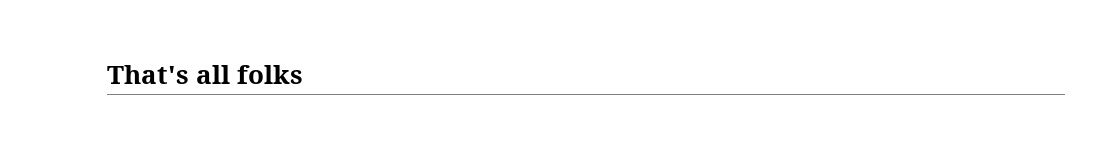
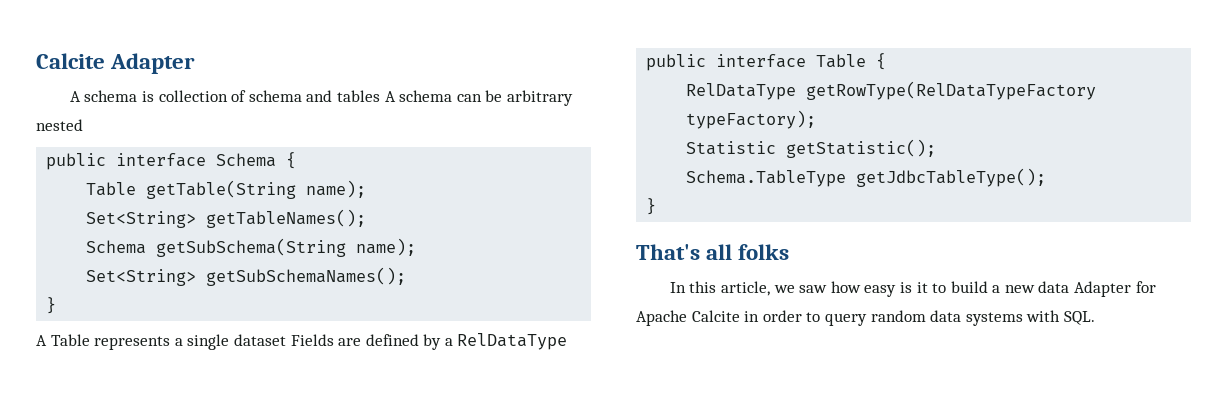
+ Calcite Adapter
+ A schema is collection of schema and tables A schema can be arbitrary nested
+ public interface Schema {
+ Table getTable(String name);
+ Set<String> getTableNames();
+ Schema getSubSchema(String name);
+ Set<String> getSubSchemaNames();
+ }
+ A Table represents a single dataset Fields are defined by a RelDataType
+ public interface Table {
+ RelDataType getRowType(RelDataTypeFactory typeFactory);
+ Statistic getStatistic();
+ Schema.TableType getJdbcTableType();
+ }
  That's all folks
+ In this article, we saw how easy is it to build a new data Adapter for Apache Calcite in order to query random data systems with SQL.

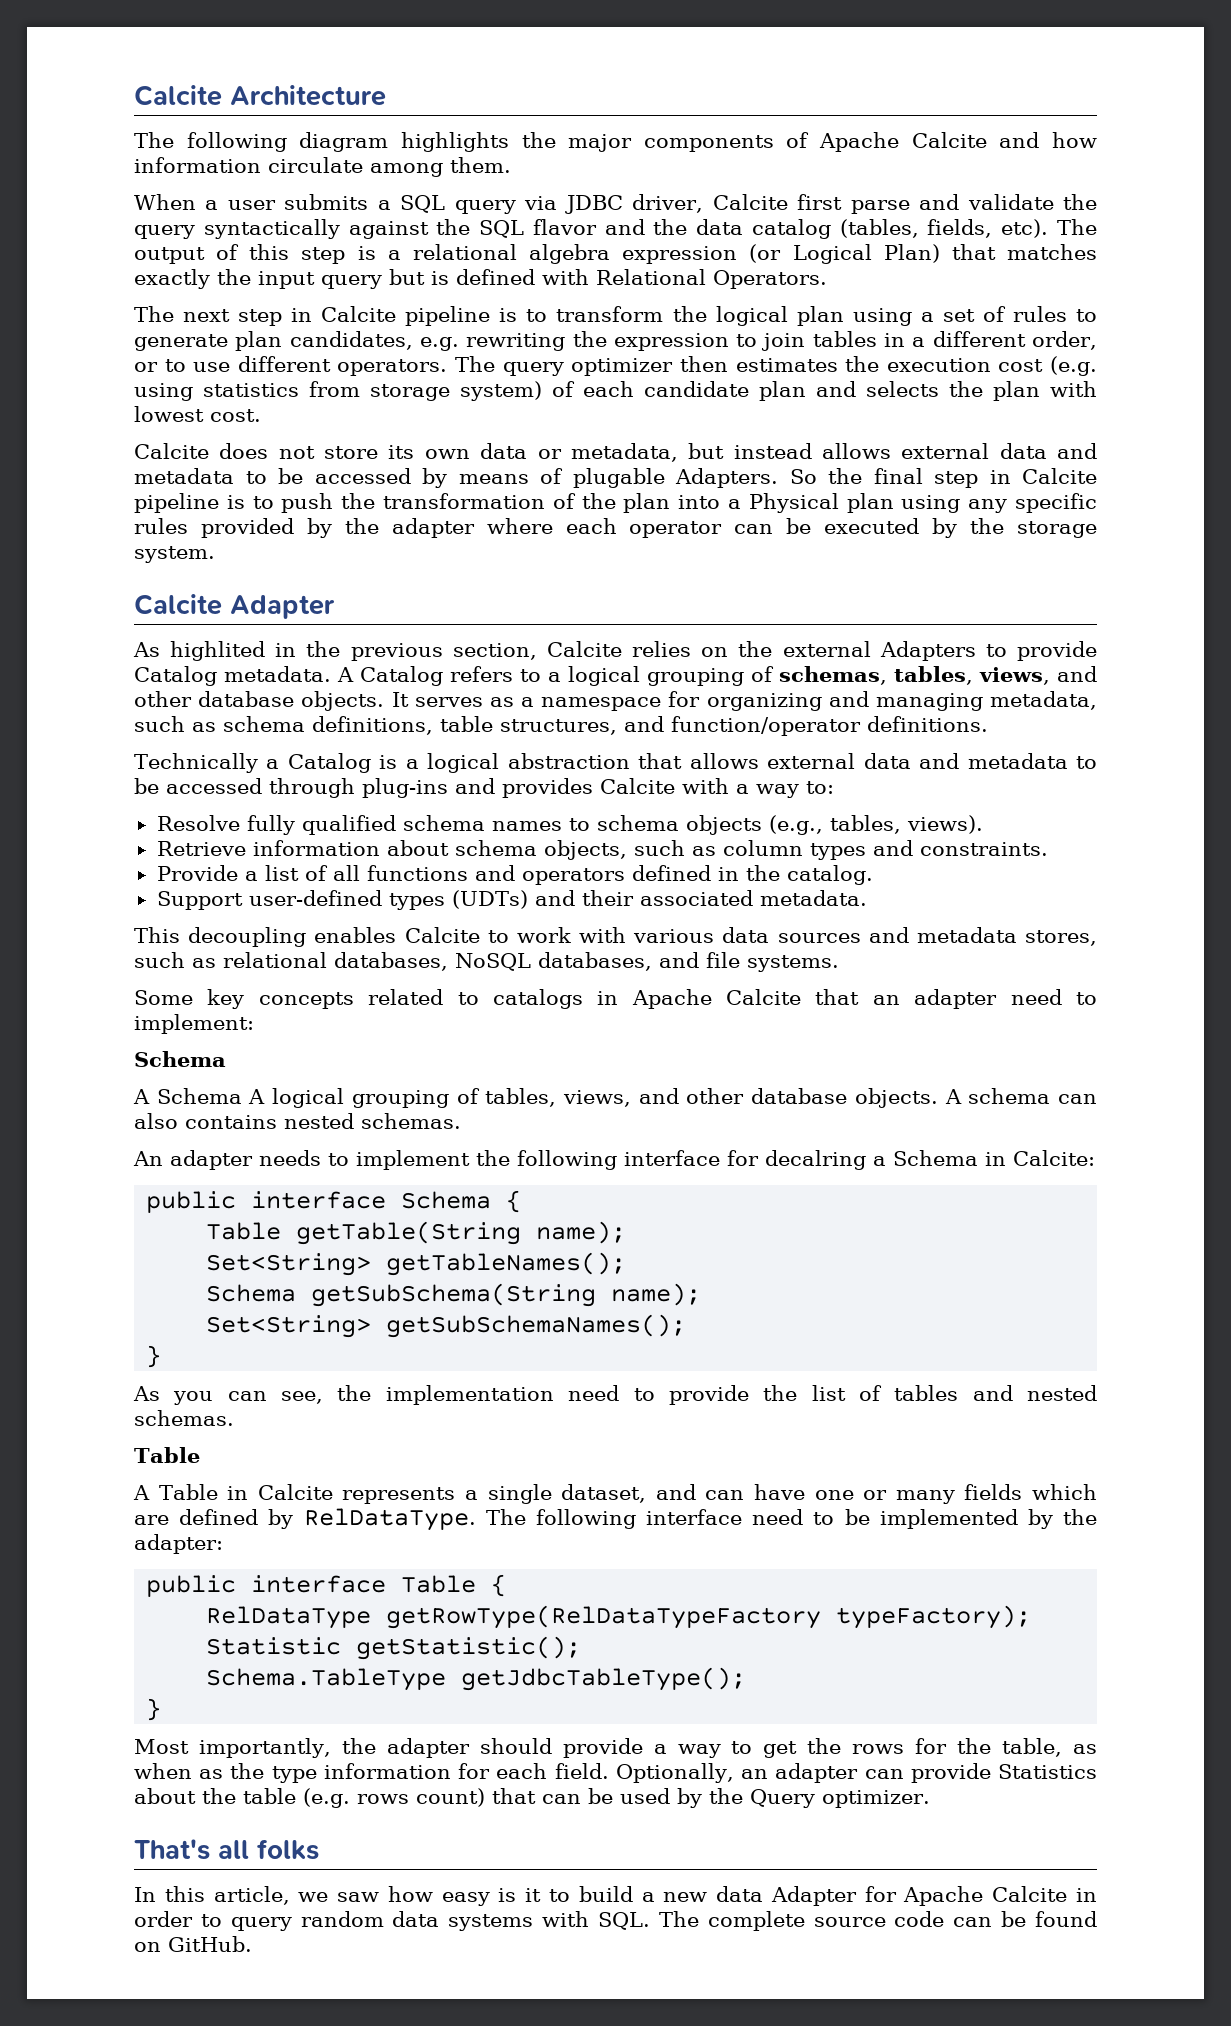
+ Calcite Architecture
+ The following diagram highlights the major components of Apache Calcite and how information circulate among them.
+ When a user submits a SQL query via JDBC driver, Calcite first parse and validate the query syntactically against the SQL flavor and the data catalog (tables, fields, etc). The output of this step is a relational algebra expression (or Logical Plan) that matches exactly the input query but is defined with Relational Operators.
+ The next step in Calcite pipeline is to transform the logical plan using a set of rules to generate plan candidates, e.g. rewriting the expression to join tables in a different order, or to use different operators. The query optimizer then estimates the execution cost (e.g. using statistics from storage system) of each candidate plan and selects the plan with lowest cost.
+ Calcite does not store its own data or metadata, but instead allows external data and metadata to be accessed by means of plugable Adapters. So the final step in Calcite pipeline is to push the transformation of the plan into a Physical plan using any specific rules provided by the adapter where each operator can be executed by the storage system.
  Calcite Adapter
- A schema is collection of schema and tables A schema can be arbitrary nested
+ As highlited in the previous section, Calcite relies on the external Adapters to provide Catalog metadata. A Catalog refers to a logical grouping of schemas, tables, views, and other database objects. It serves as a namespace for organizing and managing metadata, such as schema definitions, table structures, and function/operator definitions.
+ Technically a Catalog is a logical abstraction that allows external data and metadata to be accessed through plug-ins and provides Calcite with a way to:
+ Resolve fully qualified schema names to schema objects (e.g., tables, views).
+ Retrieve information about schema objects, such as column types and constraints.
+ Provide a list of all functions and operators defined in the catalog.
+ Support user-defined types (UDTs) and their associated metadata.
+ This decoupling enables Calcite to work with various data sources and metadata stores, such as relational databases, NoSQL databases, and file systems.
+ Some key concepts related to catalogs in Apache Calcite that an adapter need to implement:
+ Schema
+ A Schema A logical grouping of tables, views, and other database objects. A schema can also contains nested schemas.
+ An adapter needs to implement the following interface for decalring a Schema in Calcite:
+ As you can see, the implementation need to provide the list of tables and nested schemas.
+ Table
- A Table represents a single dataset Fields are defined by a RelDataType
+ A Table in Calcite represents a single dataset, and can have one or many fields which are defined by RelDataType. The following interface need to be implemented by the adapter:
+ Most importantly, the adapter should provide a way to get the rows for the table, as when as the type information for each field. Optionally, an adapter can provide Statistics about the table (e.g. rows count) that can be used by the Query optimizer.
- In this article, we saw how easy is it to build a new data Adapter for Apache Calcite in order to query random data systems with SQL.
+ In this article, we saw how easy is it to build a new data Adapter for Apache Calcite in order to query random data systems with SQL. The complete source code can be found on GitHub.

